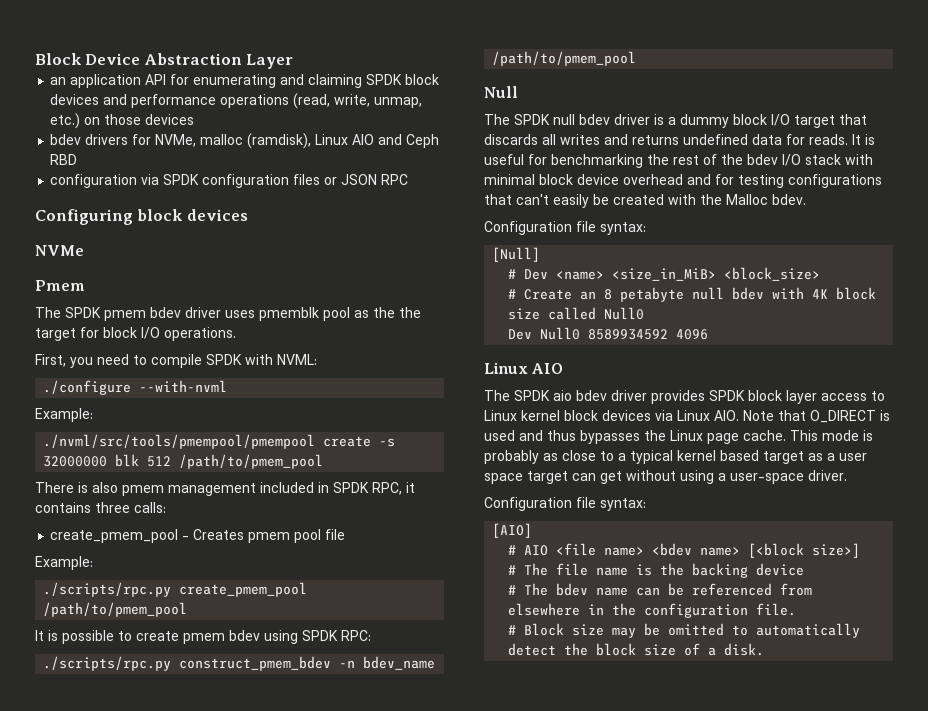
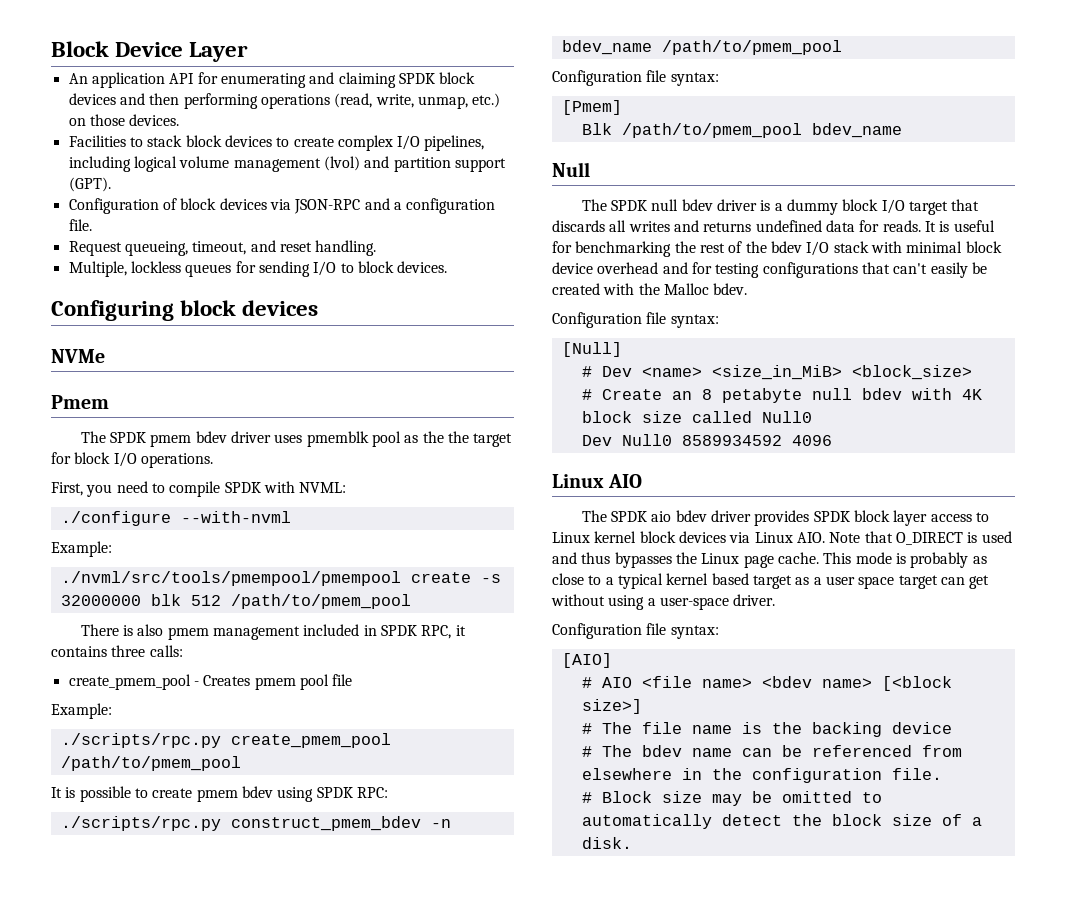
- Block Device Abstraction Layer
+ Block Device Layer
- an application API for enumerating and claiming SPDK block devices and performance operations (read, write, unmap, etc.) on those devices
- bdev drivers for NVMe, malloc (ramdisk), Linux AIO and Ceph RBD
- configuration via SPDK configuration files or JSON RPC
+ An application API for enumerating and claiming SPDK block devices and then performing operations (read, write, unmap, etc.) on those devices.
+ Facilities to stack block devices to create complex I/O pipelines, including logical volume management (lvol) and partition support (GPT).
+ Configuration of block devices via JSON-RPC and a configuration file.
+ Request queueing, timeout, and reset handling.
+ Multiple, lockless queues for sending I/O to block devices.
  ./scripts/rpc.py construct_pmem_bdev -n bdev_name /path/to/pmem_pool
+ Configuration file syntax:
+ [Pmem]
+ Blk /path/to/pmem_pool bdev_name

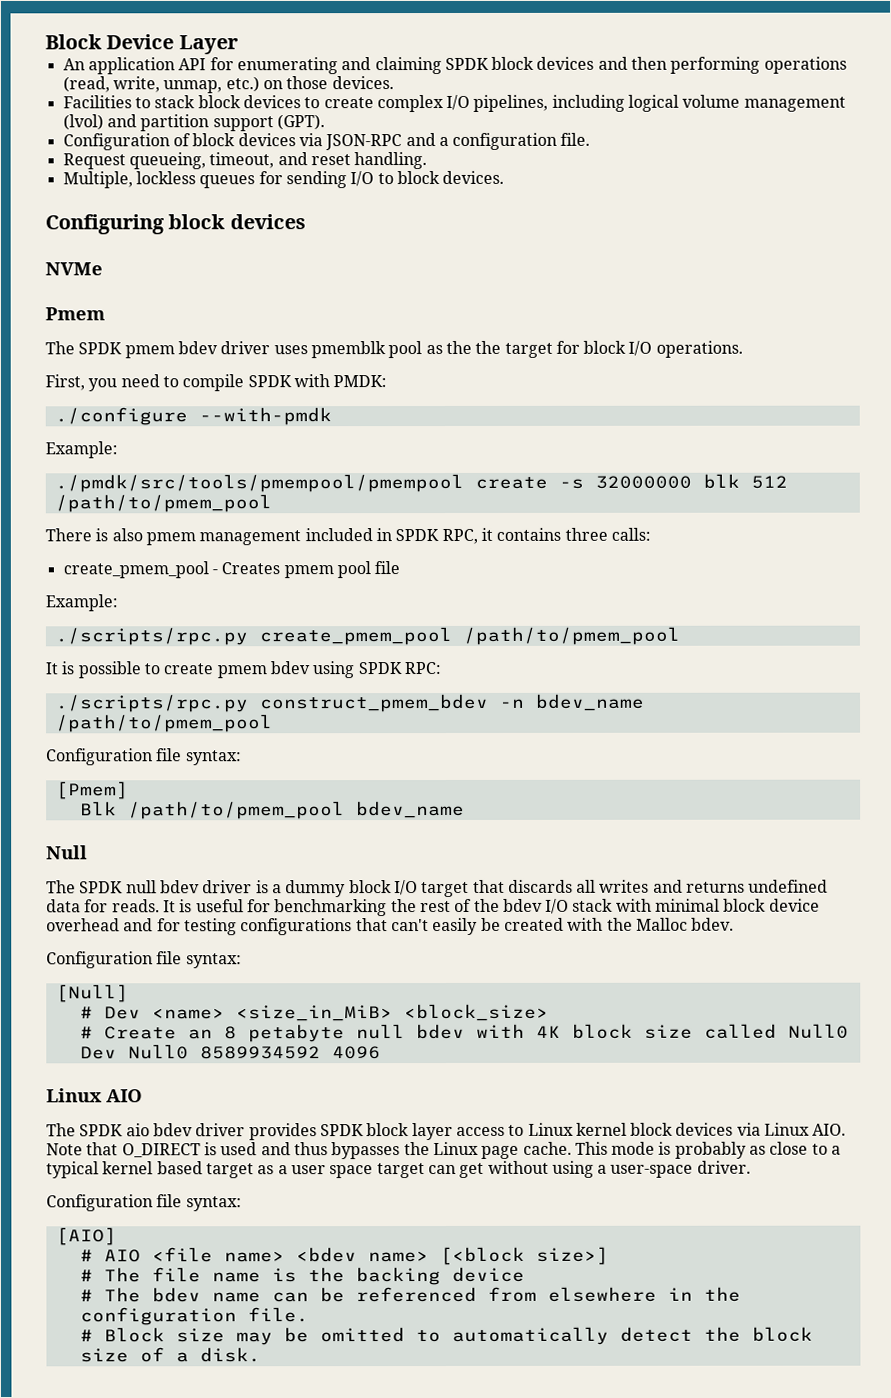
- First, you need to compile SPDK with NVML:
+ First, you need to compile SPDK with PMDK:
- ./configure --with-nvml
+ ./configure --with-pmdk
  Example:
- ./nvml/src/tools/pmempool/pmempool create -s 32000000 blk 512 /path/to/pmem_pool
+ ./pmdk/src/tools/pmempool/pmempool create -s 32000000 blk 512 /path/to/pmem_pool

